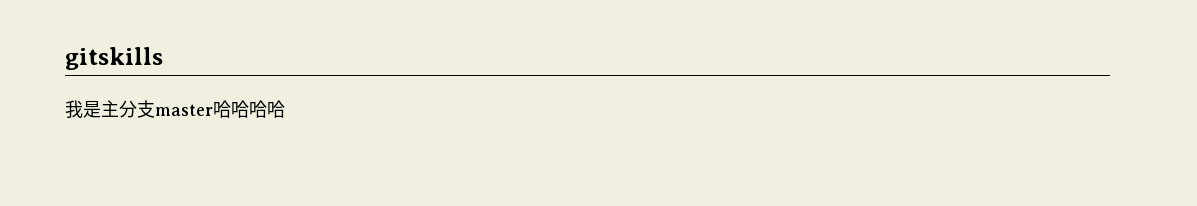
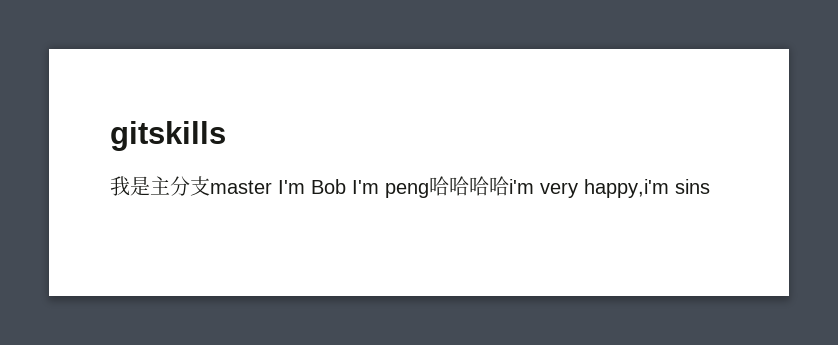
- 我是主分支master哈哈哈哈
+ 我是主分支master I'm Bob I'm peng哈哈哈哈i'm very happy,i'm sins

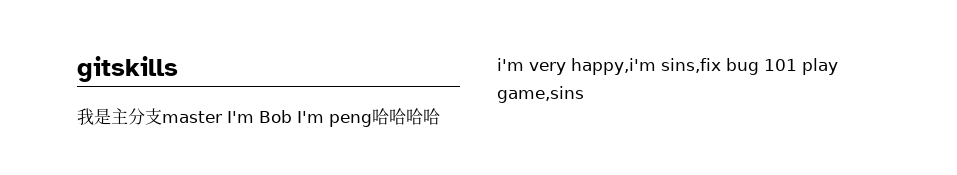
- 我是主分支master I'm Bob I'm peng哈哈哈哈i'm very happy,i'm sins
+ 我是主分支master I'm Bob I'm peng哈哈哈哈i'm very happy,i'm sins,fix bug 101 play game,sins

